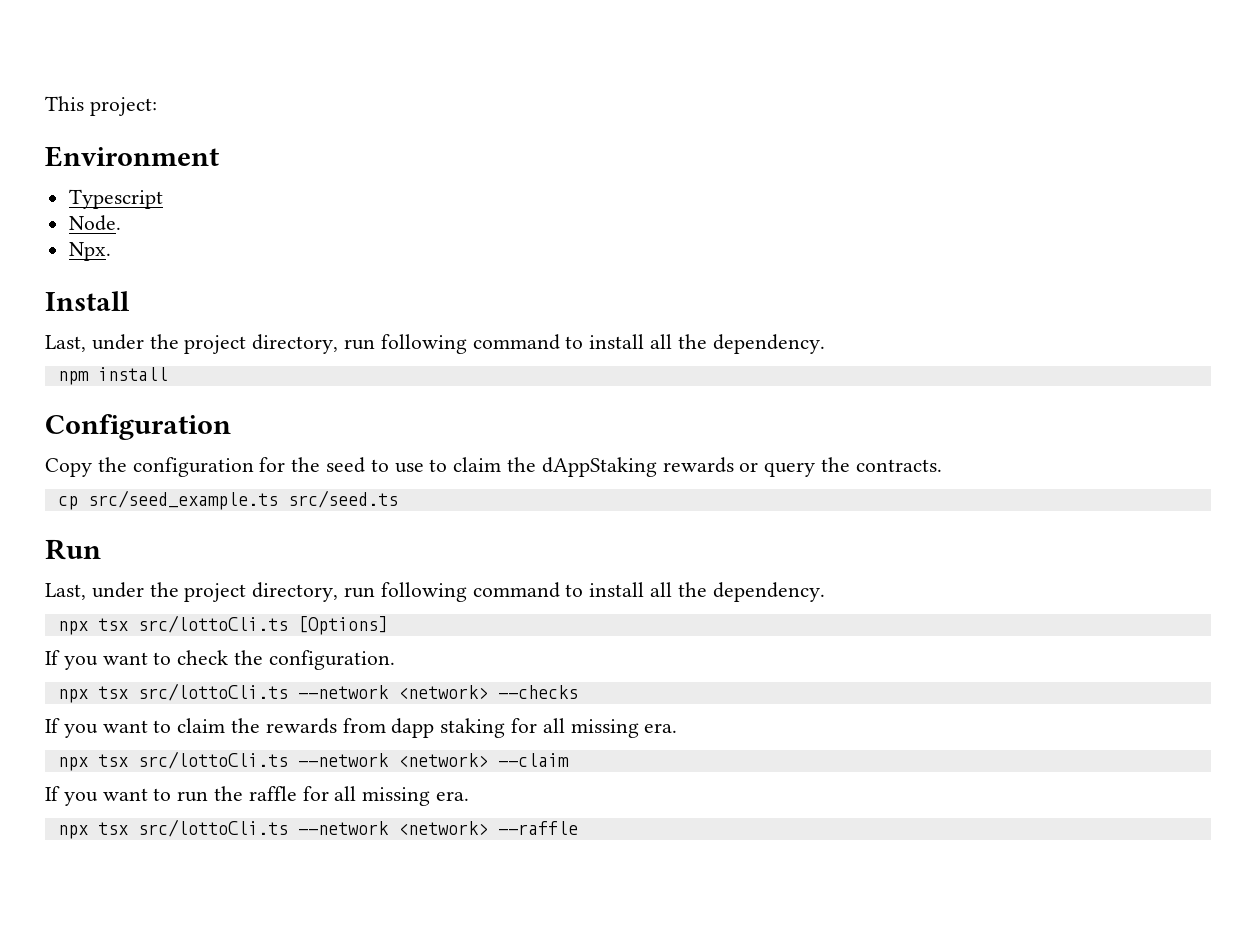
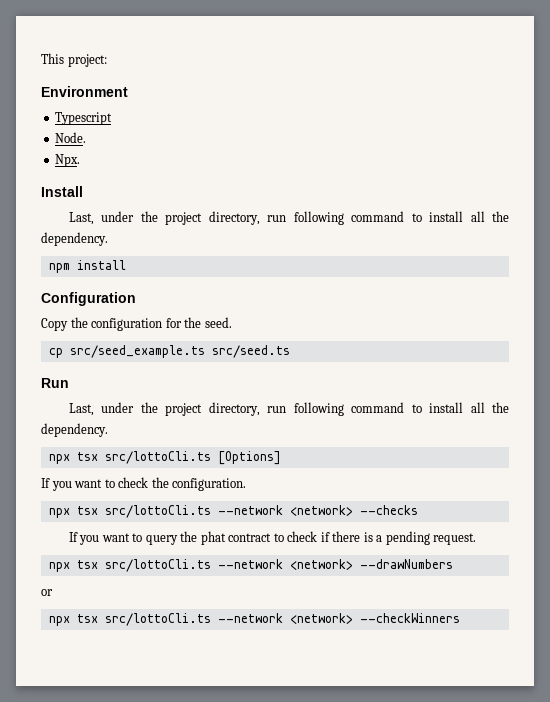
- Copy the configuration for the seed to use to claim the dAppStaking rewards or query the contracts.
+ Copy the configuration for the seed.
- If you want to claim the rewards from dapp staking for all missing era.
- npx tsx src/lottoCli.ts --network <network> --claim
- If you want to run the raffle for all missing era.
- npx tsx src/lottoCli.ts --network <network> --raffle
+ If you want to query the phat contract to check if there is a pending request.
+ npx tsx src/lottoCli.ts --network <network> --drawNumbers
+ or
+ npx tsx src/lottoCli.ts --network <network> --checkWinners

